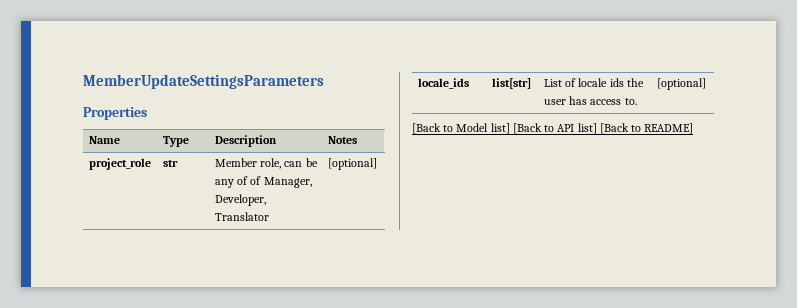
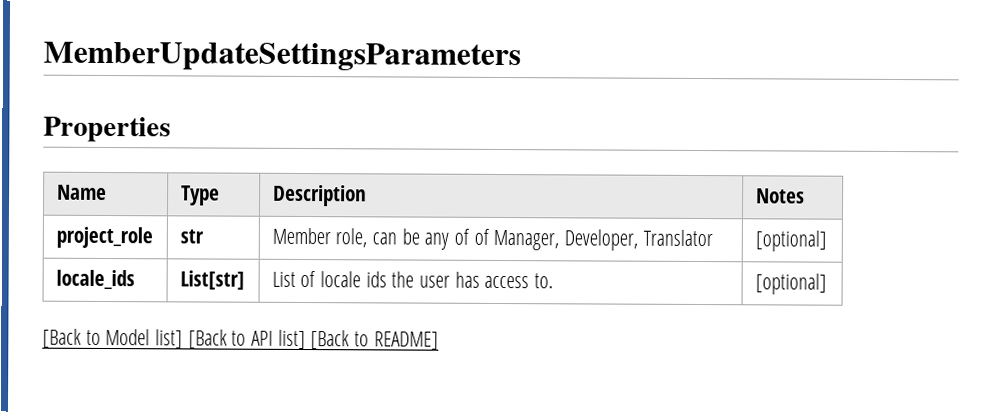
- locale_ids | list[str] | List of locale ids the user has access to. | [optional]
+ locale_ids | List[str] | List of locale ids the user has access to. | [optional]

